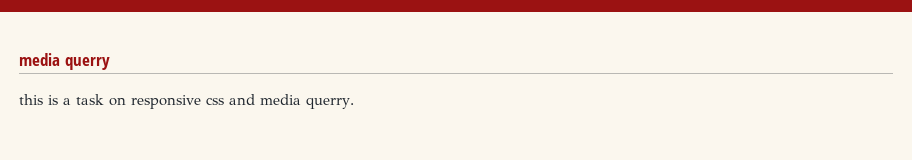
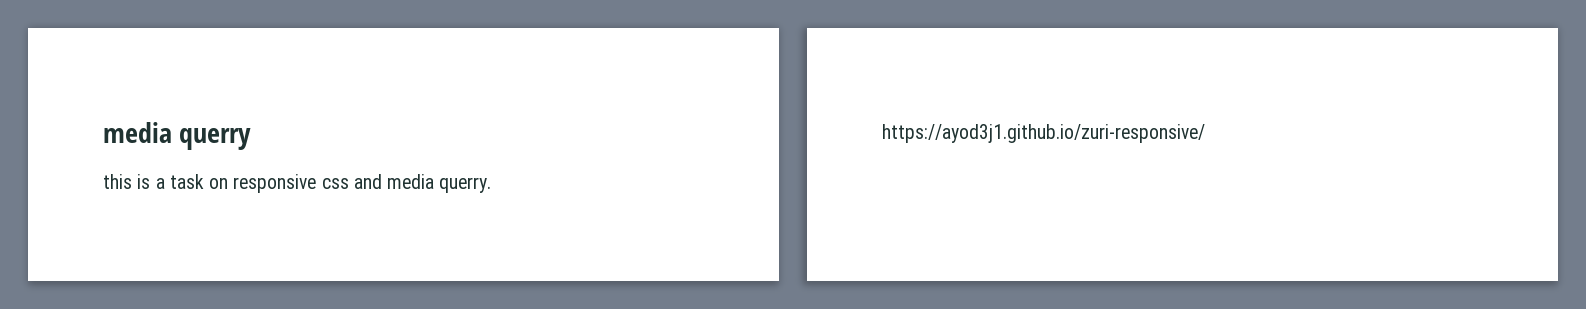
- this is a task on responsive css and media querry.
+ this is a task on responsive css and media querry. https://ayod3j1.github.io/zuri-responsive/

